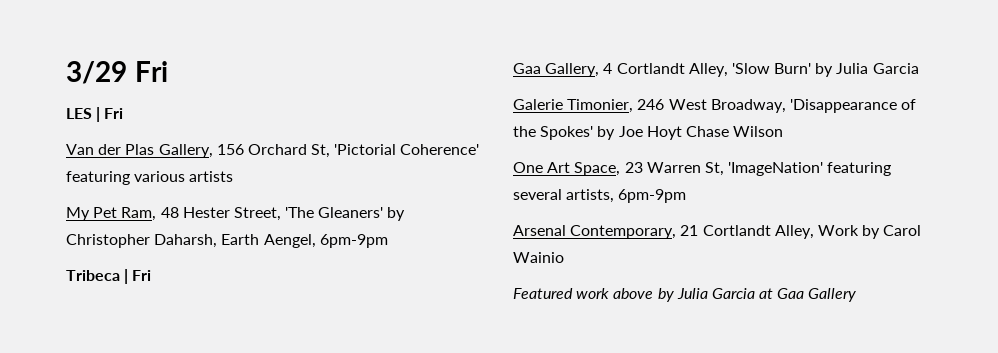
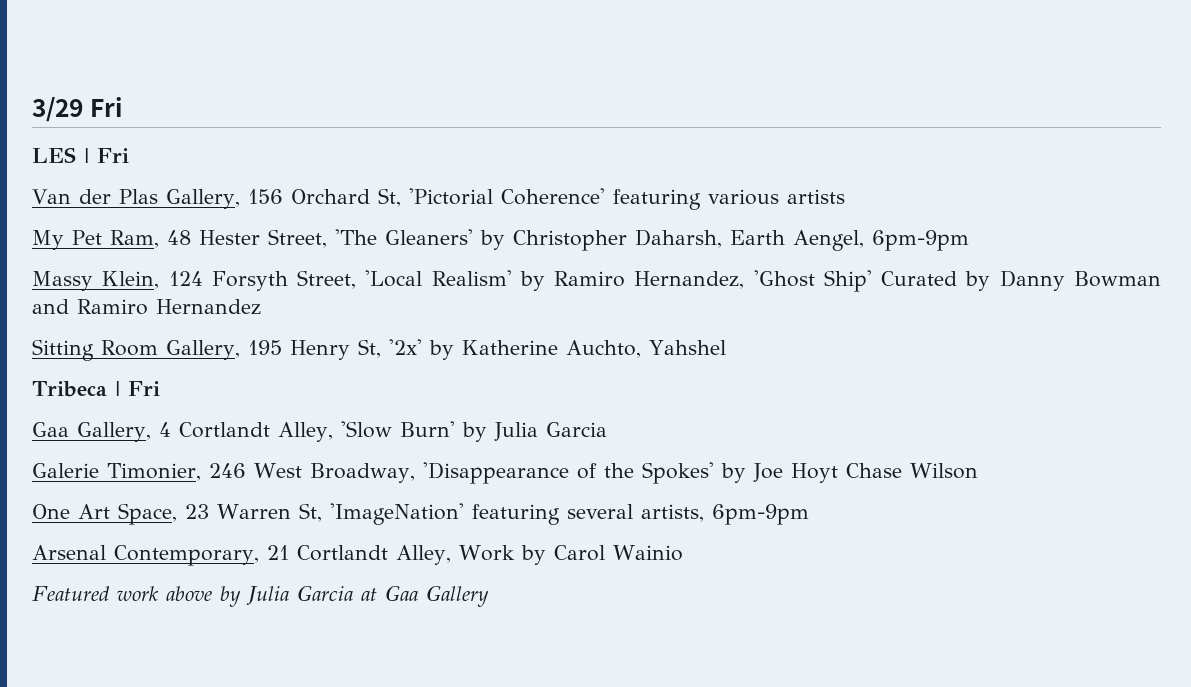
+ Massy Klein, 124 Forsyth Street, 'Local Realism' by Ramiro Hernandez, 'Ghost Ship' Curated by Danny Bowman and Ramiro Hernandez
+ Sitting Room Gallery, 195 Henry St, '2x' by Katherine Auchto, Yahshel

